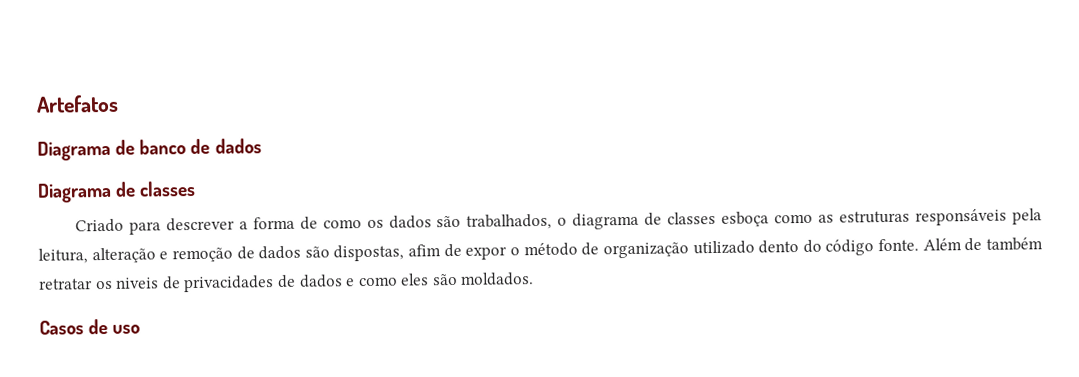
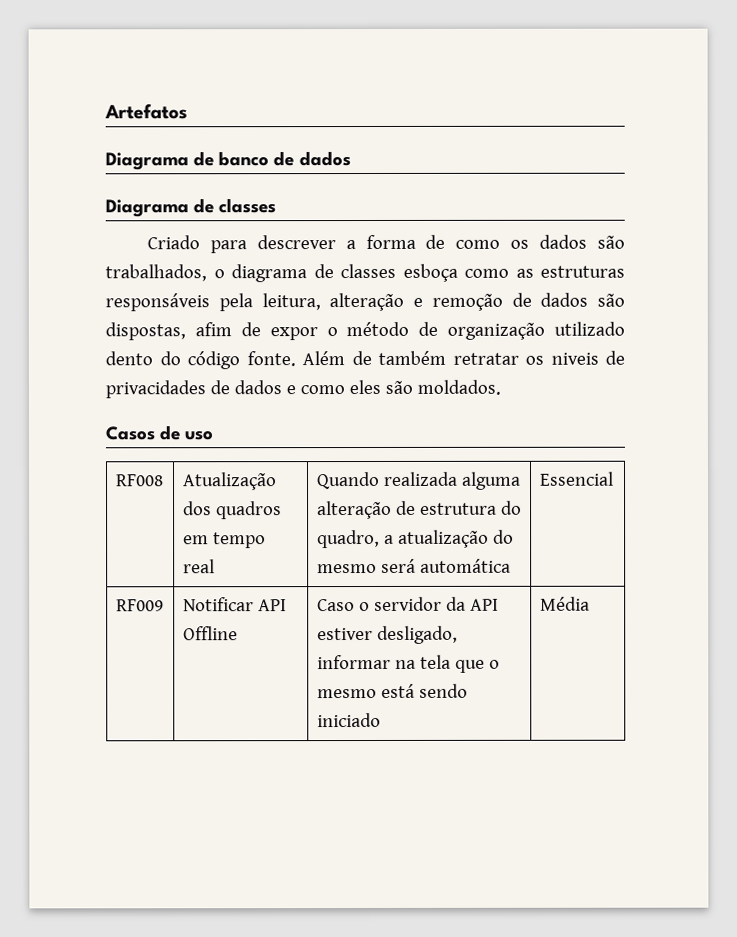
+ RF008 | Atualização dos quadros em tempo real | Quando realizada alguma alteração de estrutura do quadro, a atualização do mesmo será automática | Essencial
+ RF009 | Notificar API Offline | Caso o servidor da API estiver desligado, informar na tela que o mesmo está sendo iniciado | Média

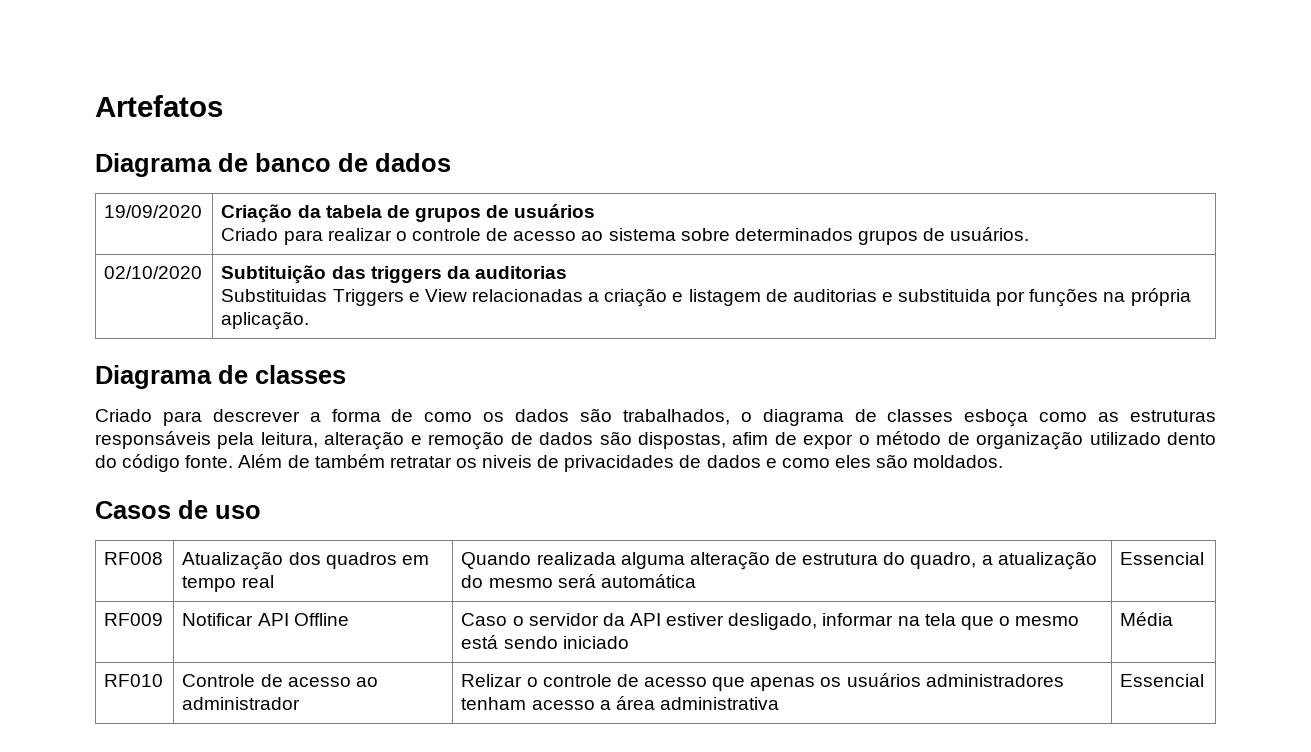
+ 19/09/2020 | Criação da tabela de grupos de usuários
+ Criado para realizar o controle de acesso ao sistema sobre determinados grupos de usuários.
+ 02/10/2020 | Subtituição das triggers da auditorias
+ Substituidas Triggers e View relacionadas a criação e listagem de auditorias e substituida por funções na própria aplicação.
+ RF010 | Controle de acesso ao administrador | Relizar o controle de acesso que apenas os usuários administradores tenham acesso a área administrativa | Essencial

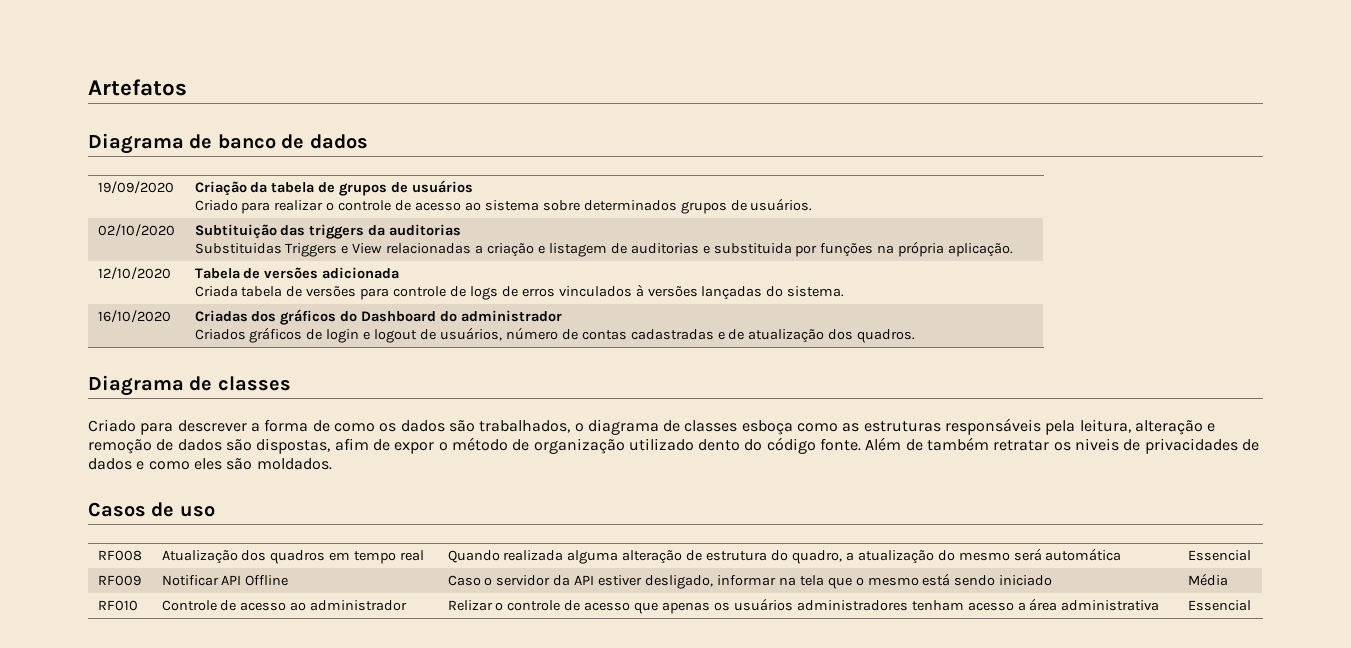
+ 12/10/2020 | Tabela de versões adicionada
+ Criada tabela de versões para controle de logs de erros vinculados à versões lançadas do sistema.
+ 16/10/2020 | Criadas dos gráficos do Dashboard do administrador
+ Criados gráficos de login e logout de usuários, número de contas cadastradas e de atualização dos quadros.

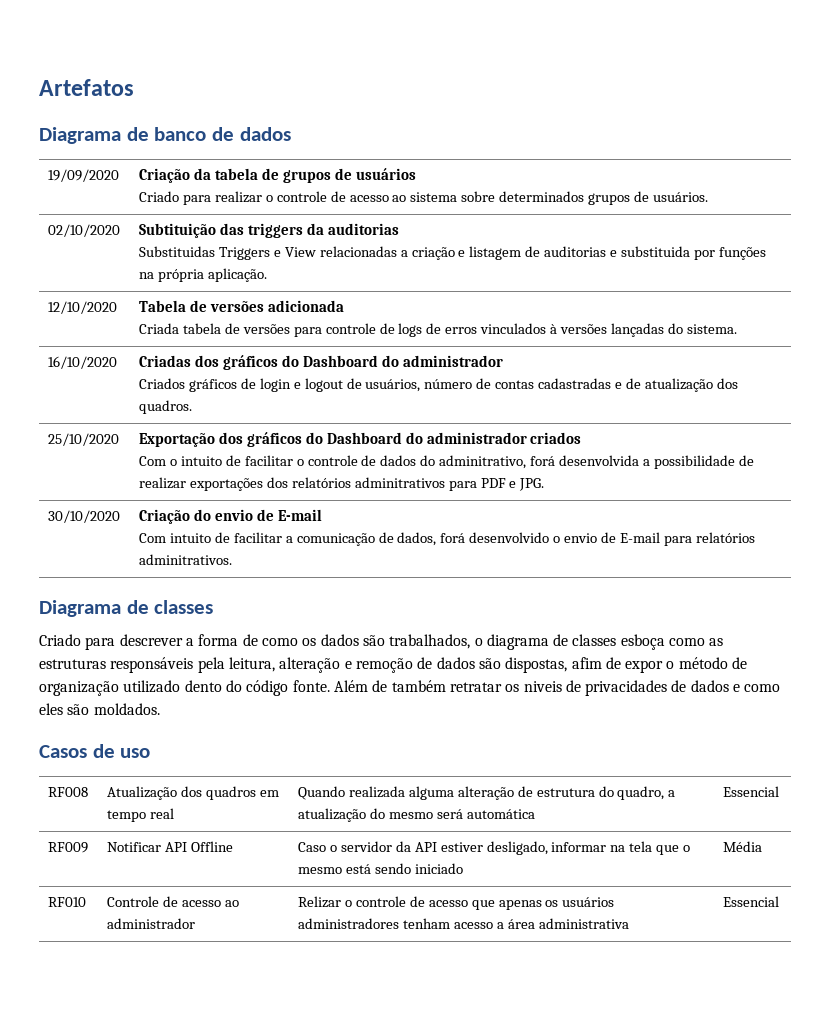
+ 25/10/2020 | Exportação dos gráficos do Dashboard do administrador criados
+ Com o intuito de facilitar o controle de dados do adminitrativo, forá desenvolvida a possibilidade de realizar exportações dos relatórios adminitrativos para PDF e JPG.
+ 30/10/2020 | Criação do envio de E-mail
+ Com intuito de facilitar a comunicação de dados, forá desenvolvido o envio de E-mail para relatórios adminitrativos.

